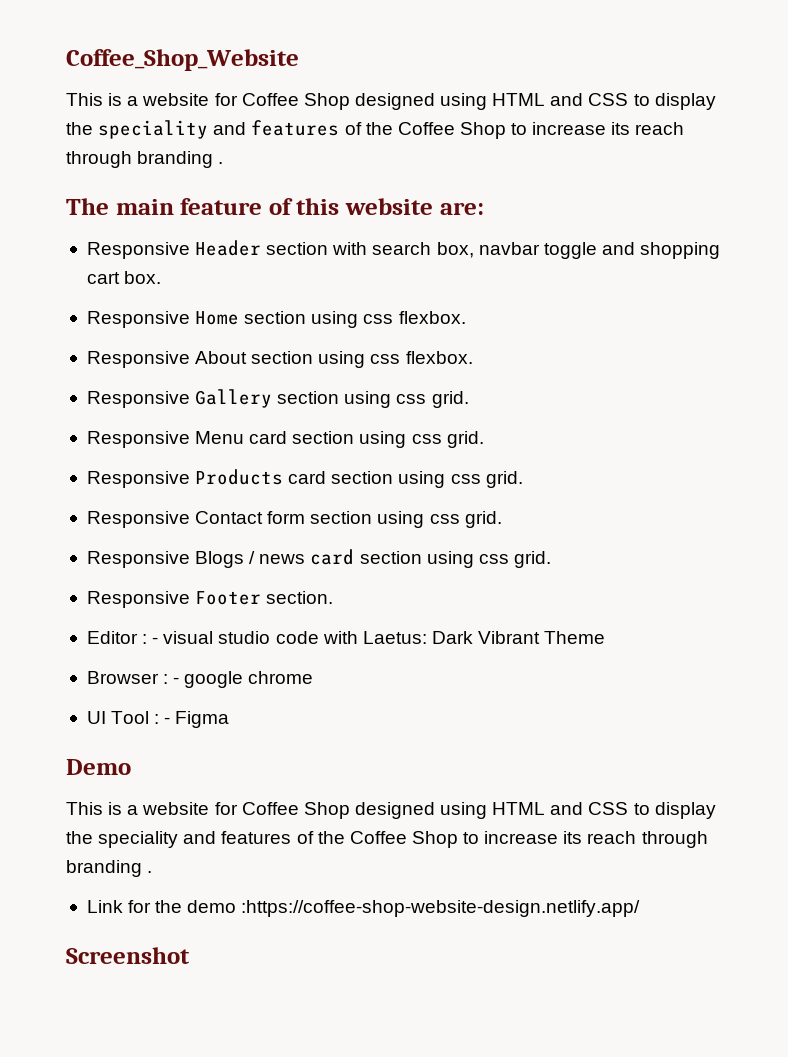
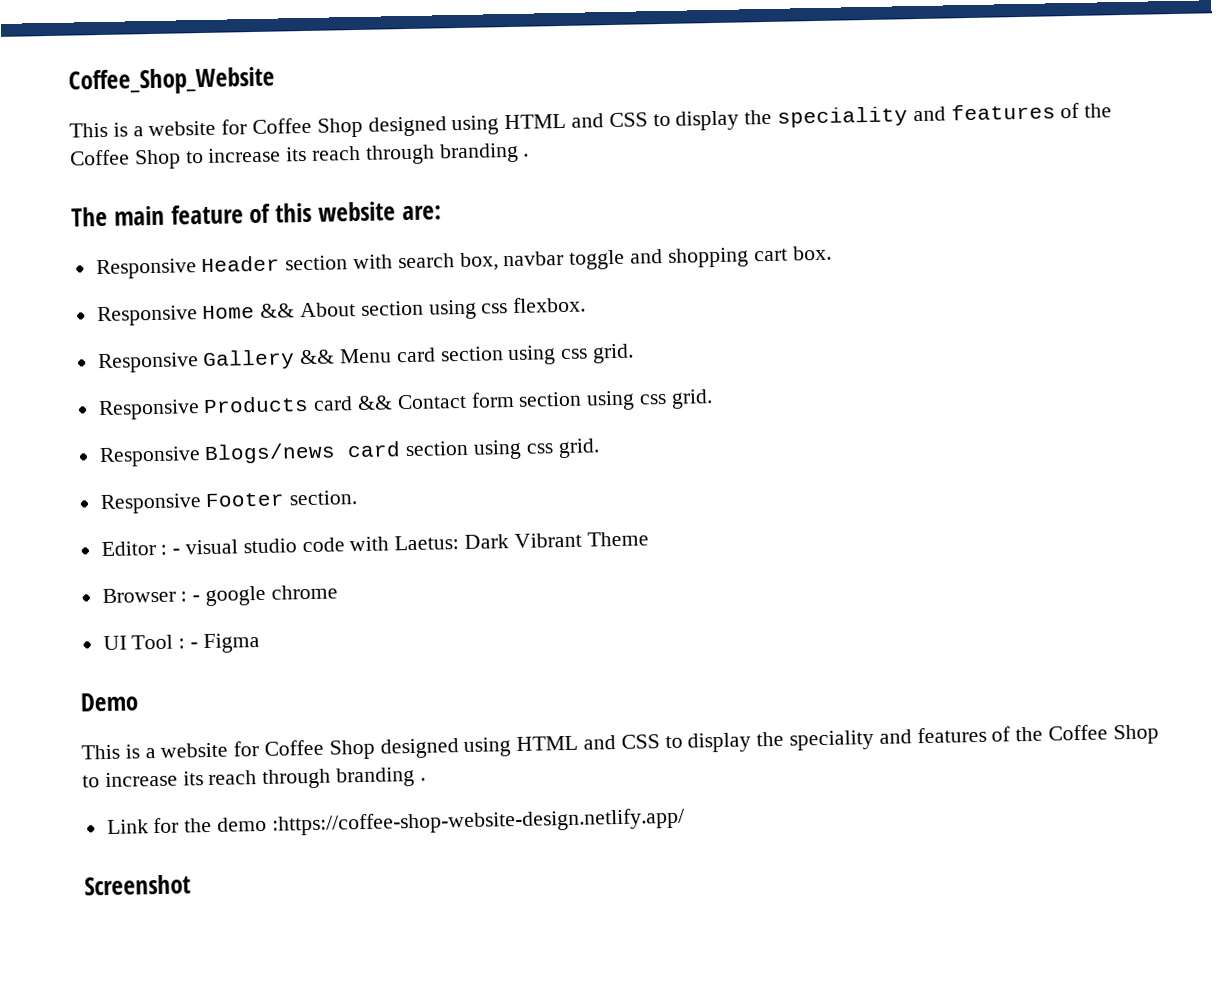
- Responsive Home section using css flexbox.
- Responsive About section using css flexbox.
+ Responsive Home && About section using css flexbox.
- Responsive Gallery section using css grid.
- Responsive Menu card section using css grid.
+ Responsive Gallery && Menu card section using css grid.
- Responsive Products card section using css grid.
- Responsive Contact form section using css grid.
+ Responsive Products card && Contact form section using css grid.
- Responsive Blogs / news card section using css grid.
+ Responsive Blogs/news card section using css grid.

